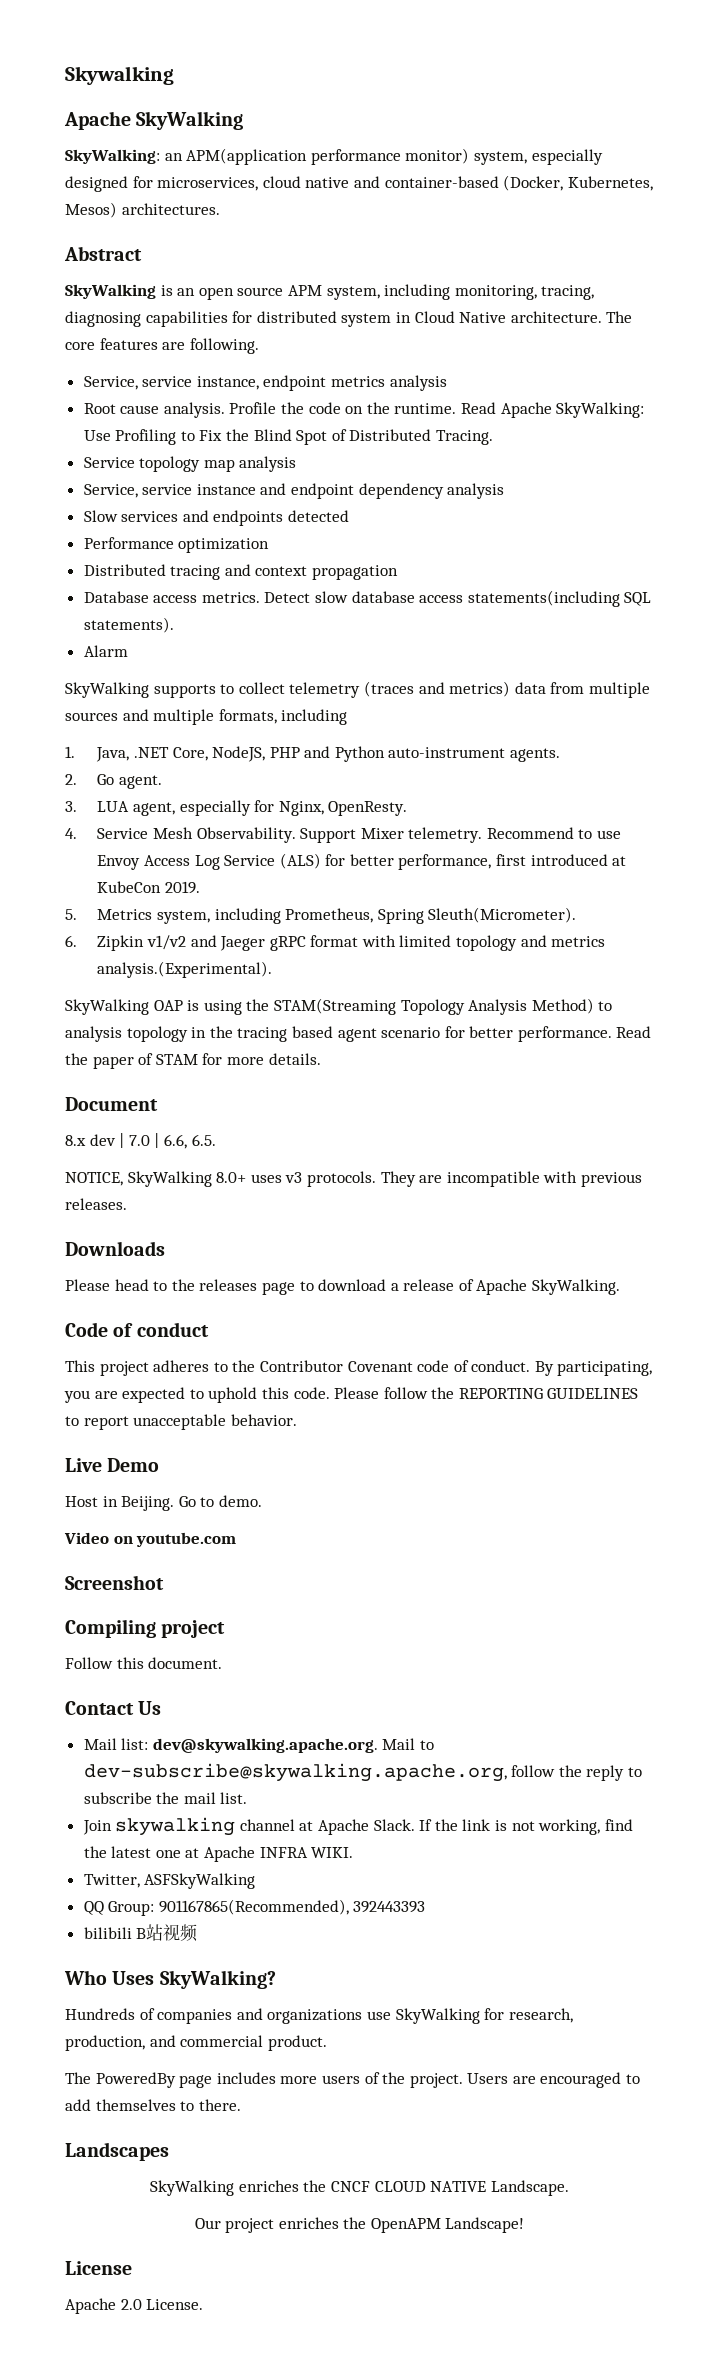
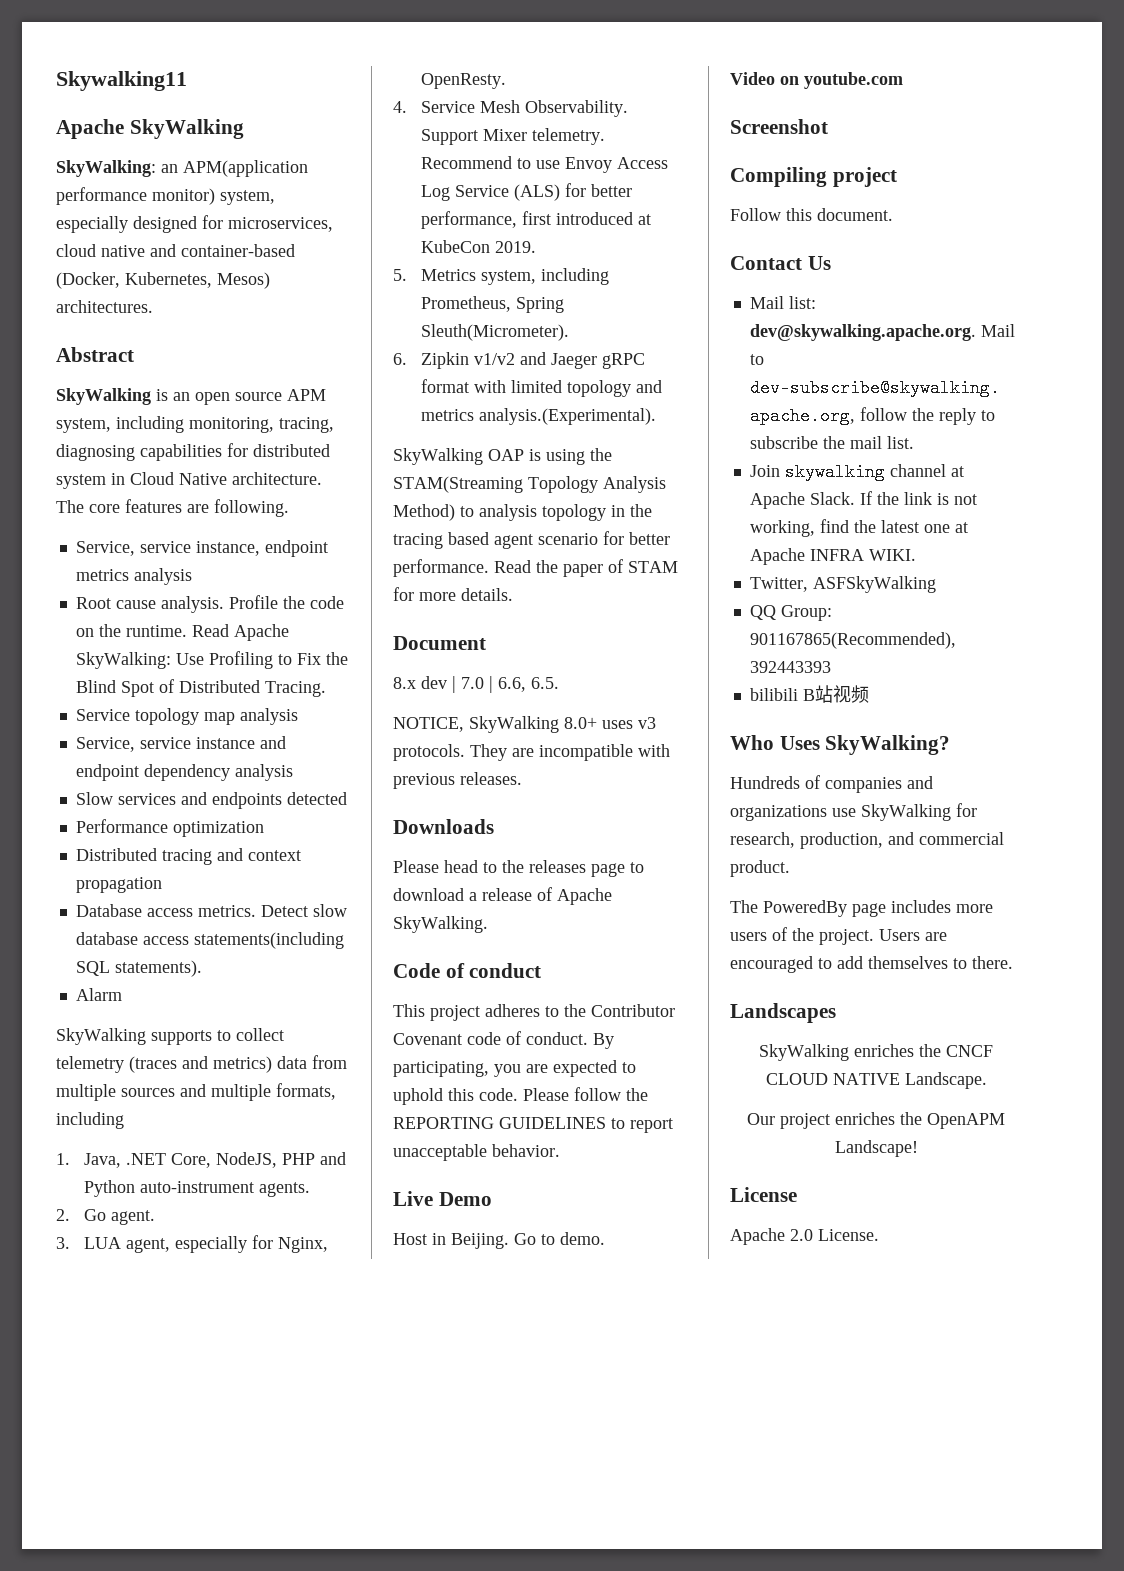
- Skywalking
+ Skywalking11

